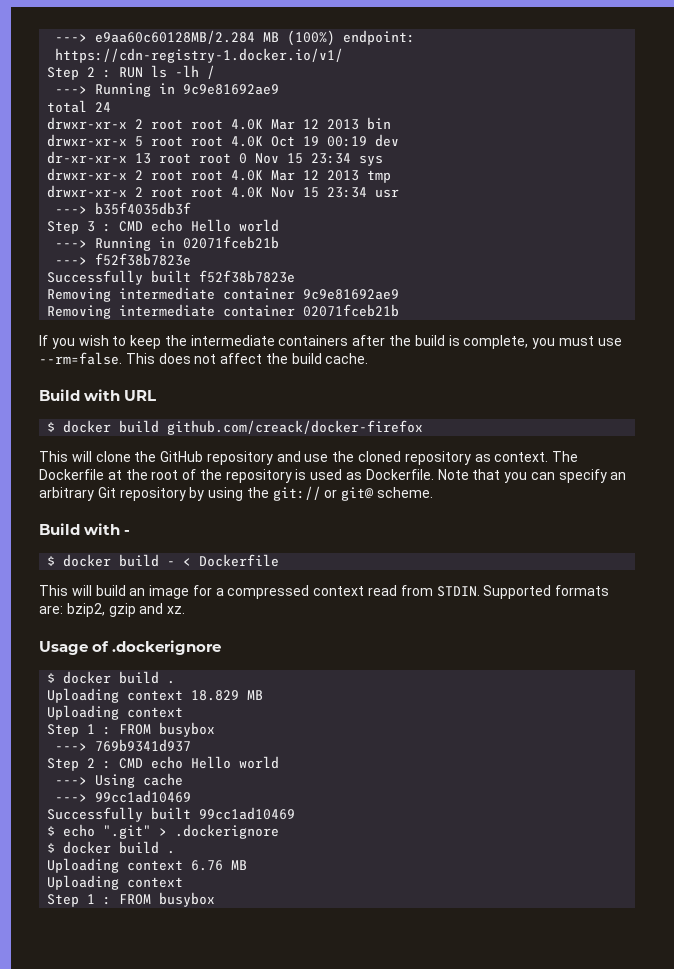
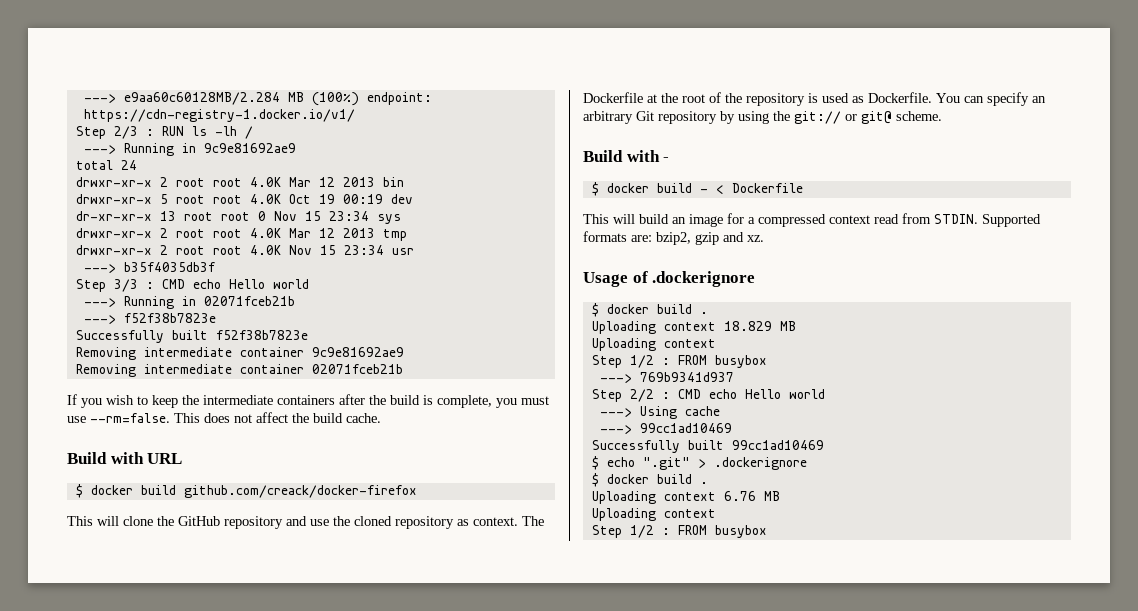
- Step 2 : RUN ls -lh /
+ Step 2/3 : RUN ls -lh /
- Step 3 : CMD echo Hello world
+ Step 3/3 : CMD echo Hello world
- Note that you can specify an arbitrary Git repository by using the git:// or git@ scheme.
+ You can specify an arbitrary Git repository by using the git:// or git@ scheme.
  Uploading context 18.829 MB
  Uploading context
- Step 1 : FROM busybox
+ Step 1/2 : FROM busybox
- Step 2 : CMD echo Hello world
+ Step 2/2 : CMD echo Hello world
  Uploading context 6.76 MB
  Uploading context
- Step 1 : FROM busybox
+ Step 1/2 : FROM busybox

